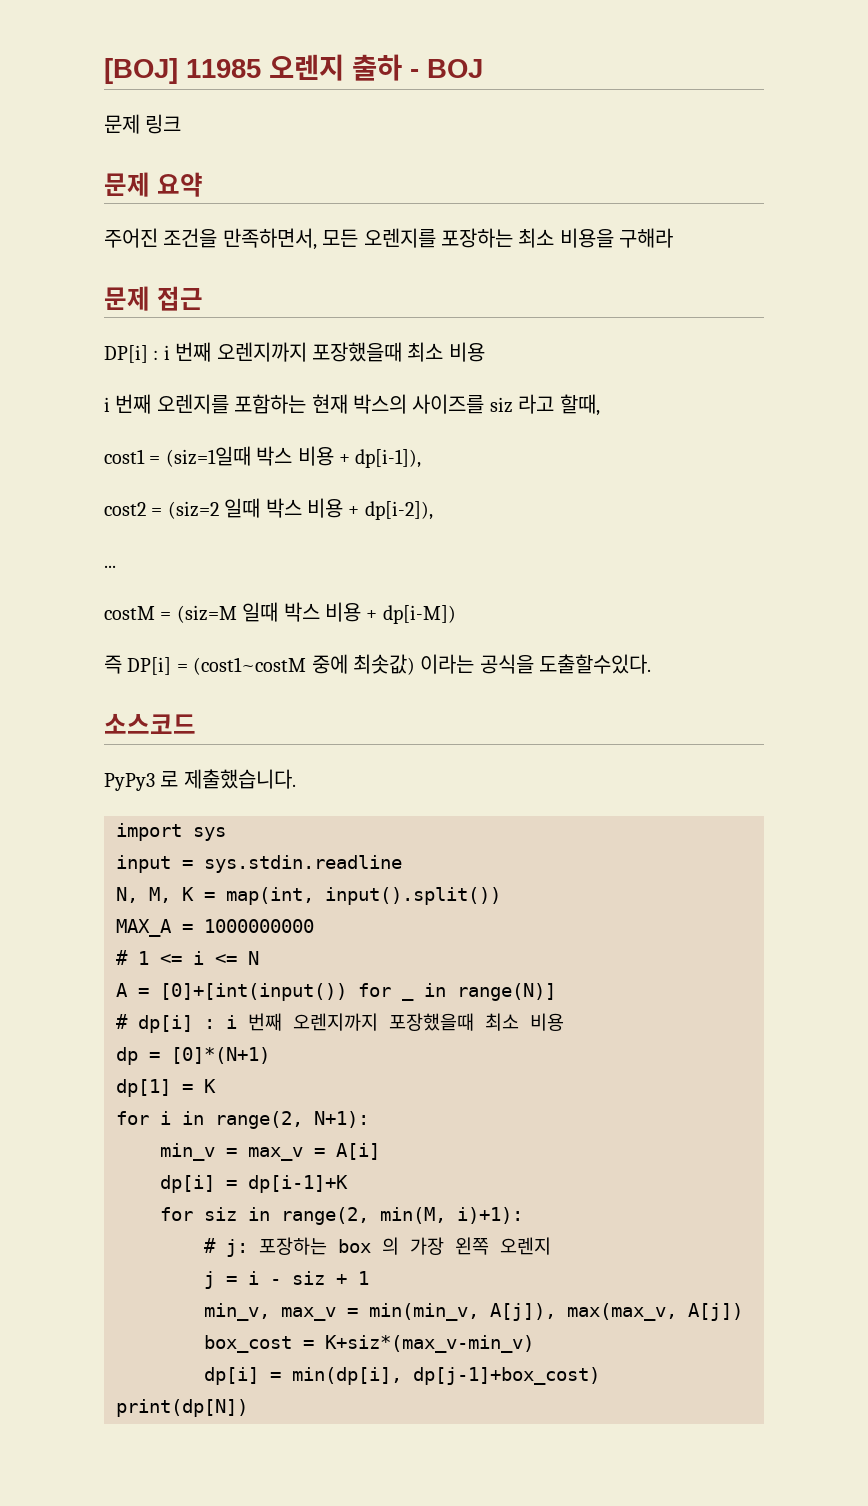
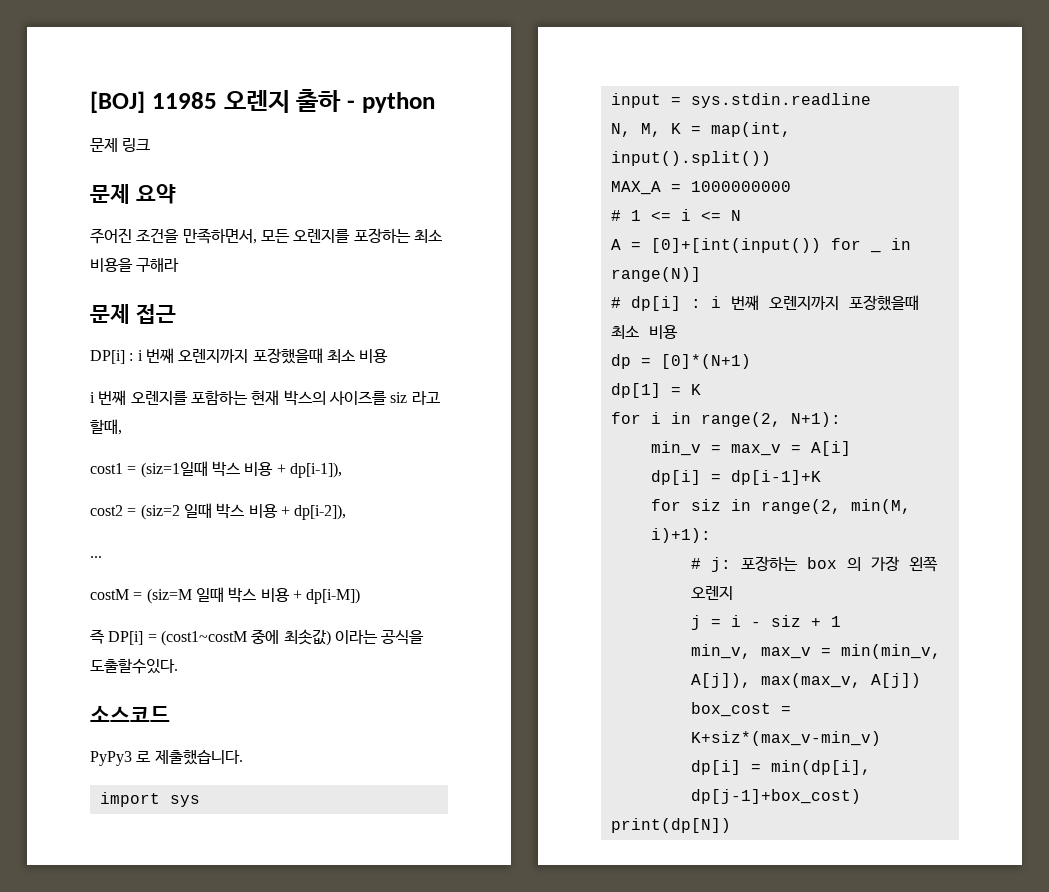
- [BOJ] 11985 오렌지 출하 - BOJ
+ [BOJ] 11985 오렌지 출하 - python

